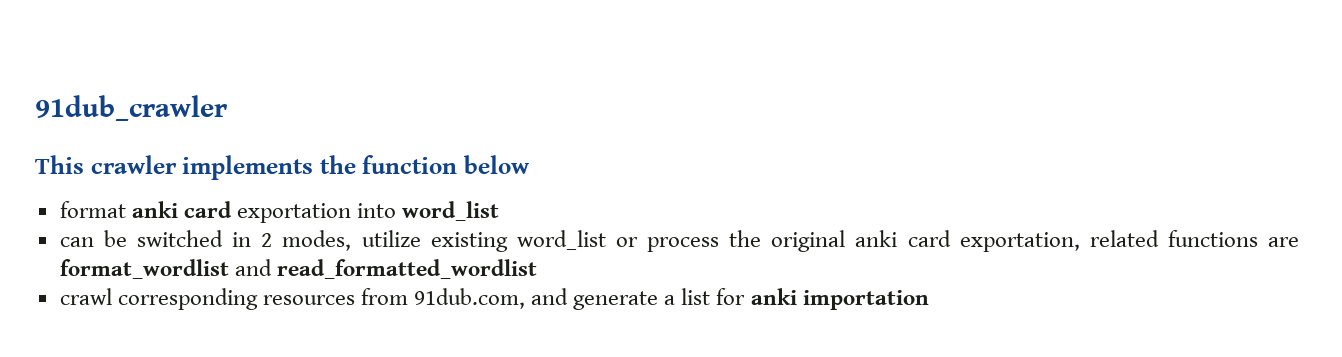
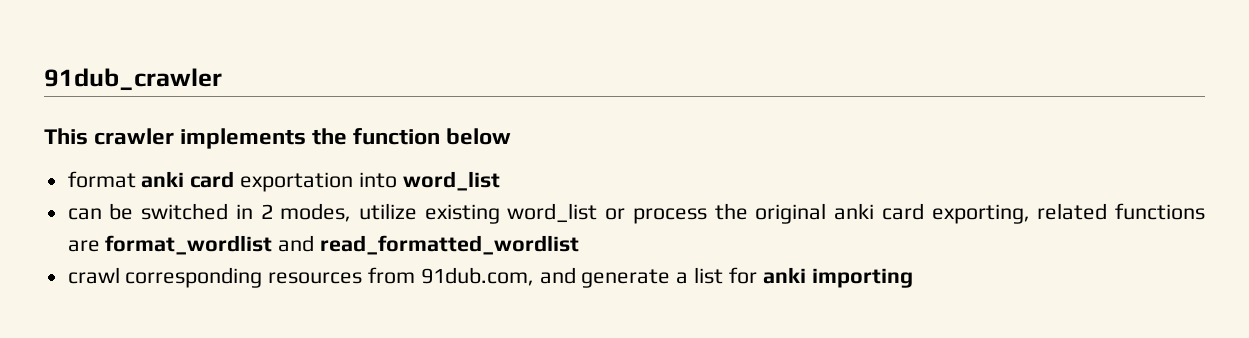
- can be switched in 2 modes, utilize existing word_list or process the original anki card exportation, related functions are format_wordlist and read_formatted_wordlist
+ can be switched in 2 modes, utilize existing word_list or process the original anki card exporting, related functions are format_wordlist and read_formatted_wordlist
- crawl corresponding resources from 91dub.com, and generate a list for anki importation
+ crawl corresponding resources from 91dub.com, and generate a list for anki importing

